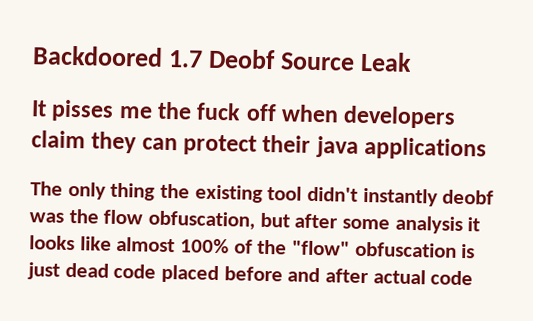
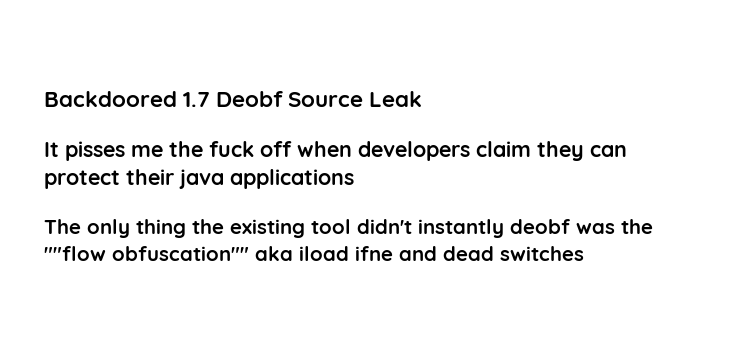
- The only thing the existing tool didn't instantly deobf was the flow obfuscation, but after some analysis it looks like almost 100% of the "flow" obfuscation is just dead code placed before and after actual code
+ The only thing the existing tool didn't instantly deobf was the ""flow obfuscation"" aka iload ifne and dead switches

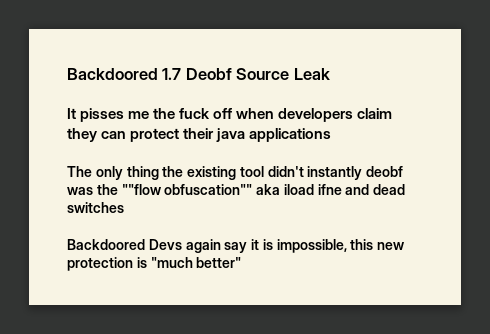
+ Backdoored Devs again say it is impossible, this new protection is "much better"

